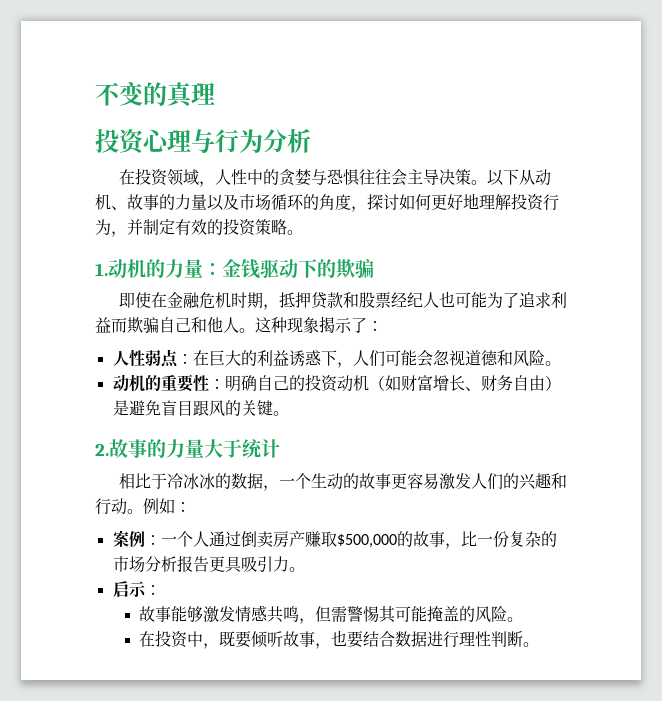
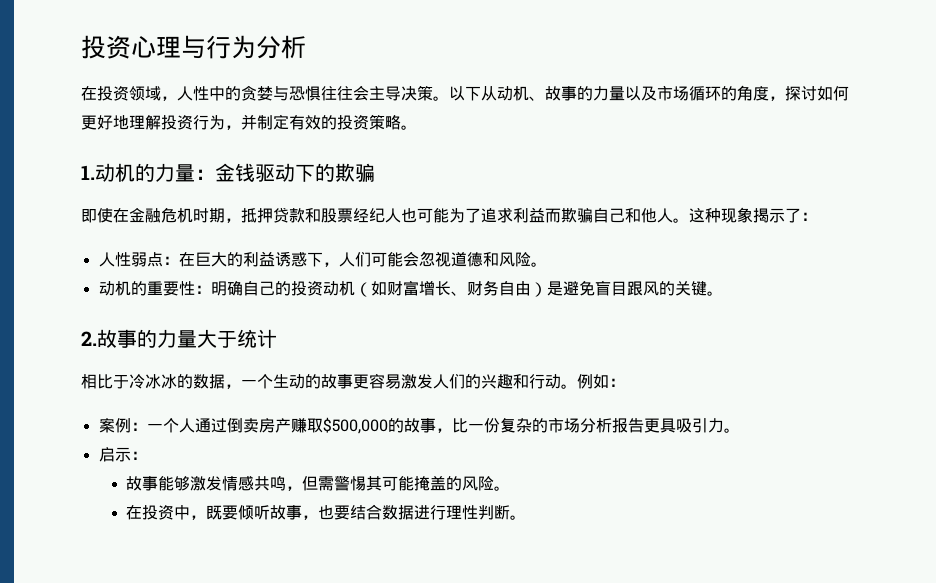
- 不变的真理

